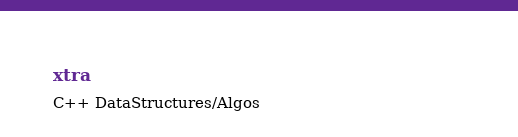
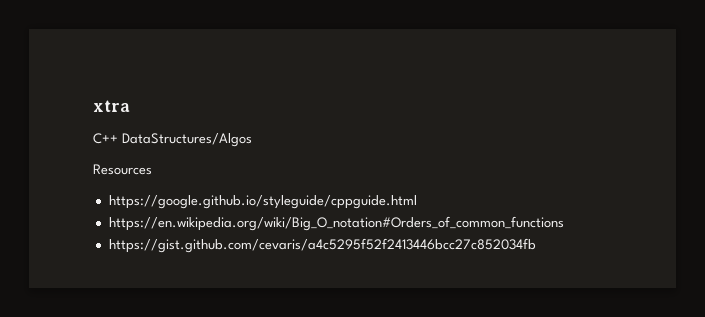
+ Resources
+ https://google.github.io/styleguide/cppguide.html
+ https://en.wikipedia.org/wiki/Big_O_notation#Orders_of_common_functions
+ https://gist.github.com/cevaris/a4c5295f52f2413446bcc27c852034fb

